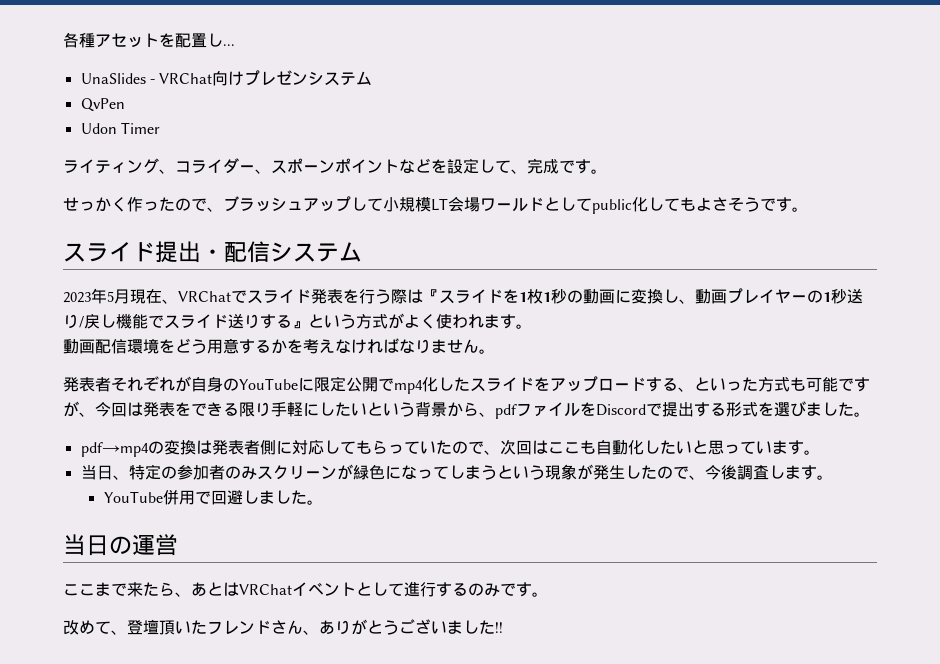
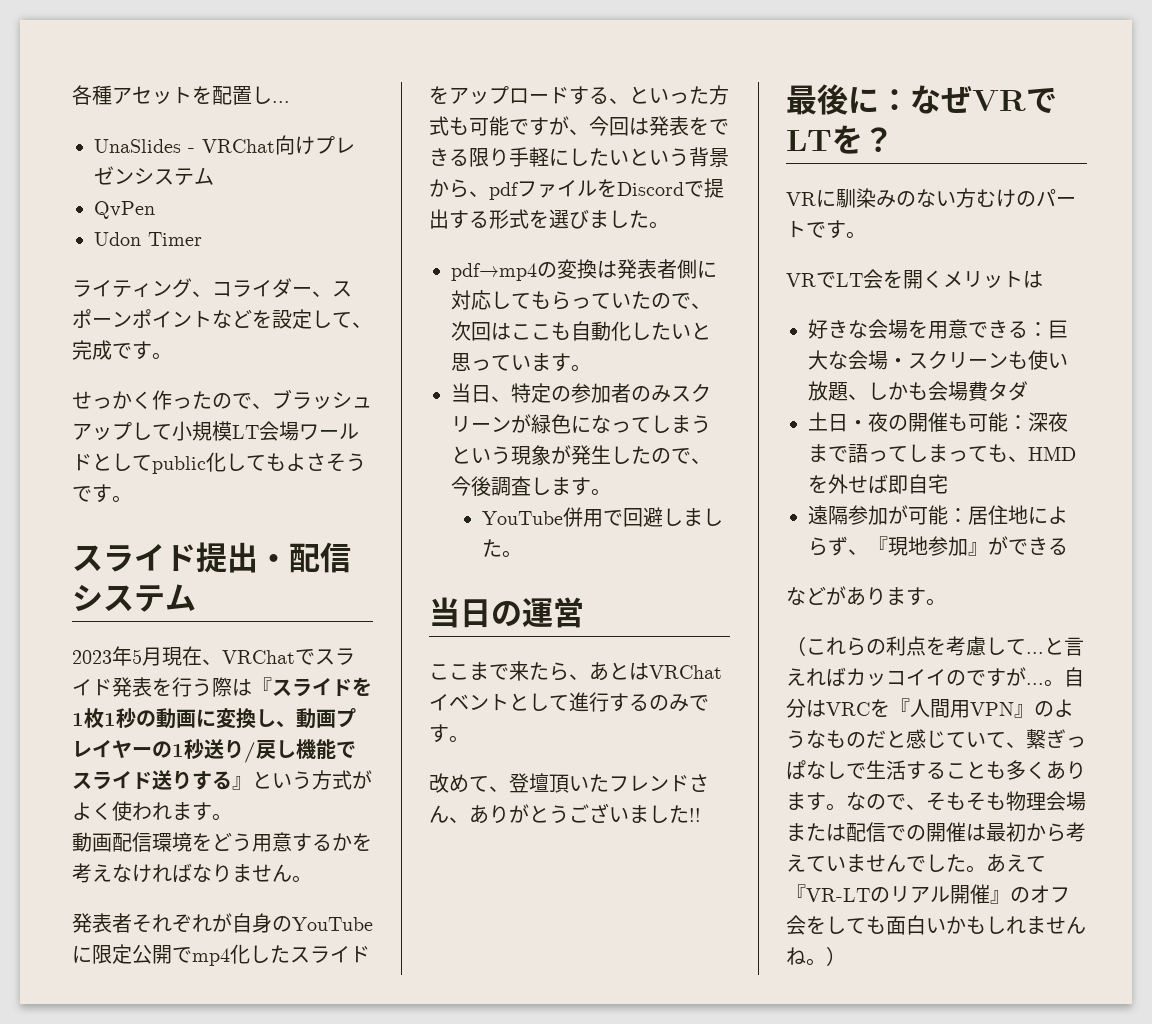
+ 最後に：なぜVRでLTを？
+ VRに馴染みのない方むけのパートです。
+ VRでLT会を開くメリットは
+ 好きな会場を用意できる：巨大な会場・スクリーンも使い放題、しかも会場費タダ
+ 土日・夜の開催も可能：深夜まで語ってしまっても、HMDを外せば即自宅
+ 遠隔参加が可能：居住地によらず、『現地参加』ができる
+ などがあります。
+ （これらの利点を考慮して...と言えればカッコイイのですが...。自分はVRCを『人間用VPN』のようなものだと感じていて、繋ぎっぱなしで生活することも多くあります。なので、そもそも物理会場または配信での開催は最初から考えていませんでした。あえて『VR-LTのリアル開催』のオフ会をしても面白いかもしれませんね。）

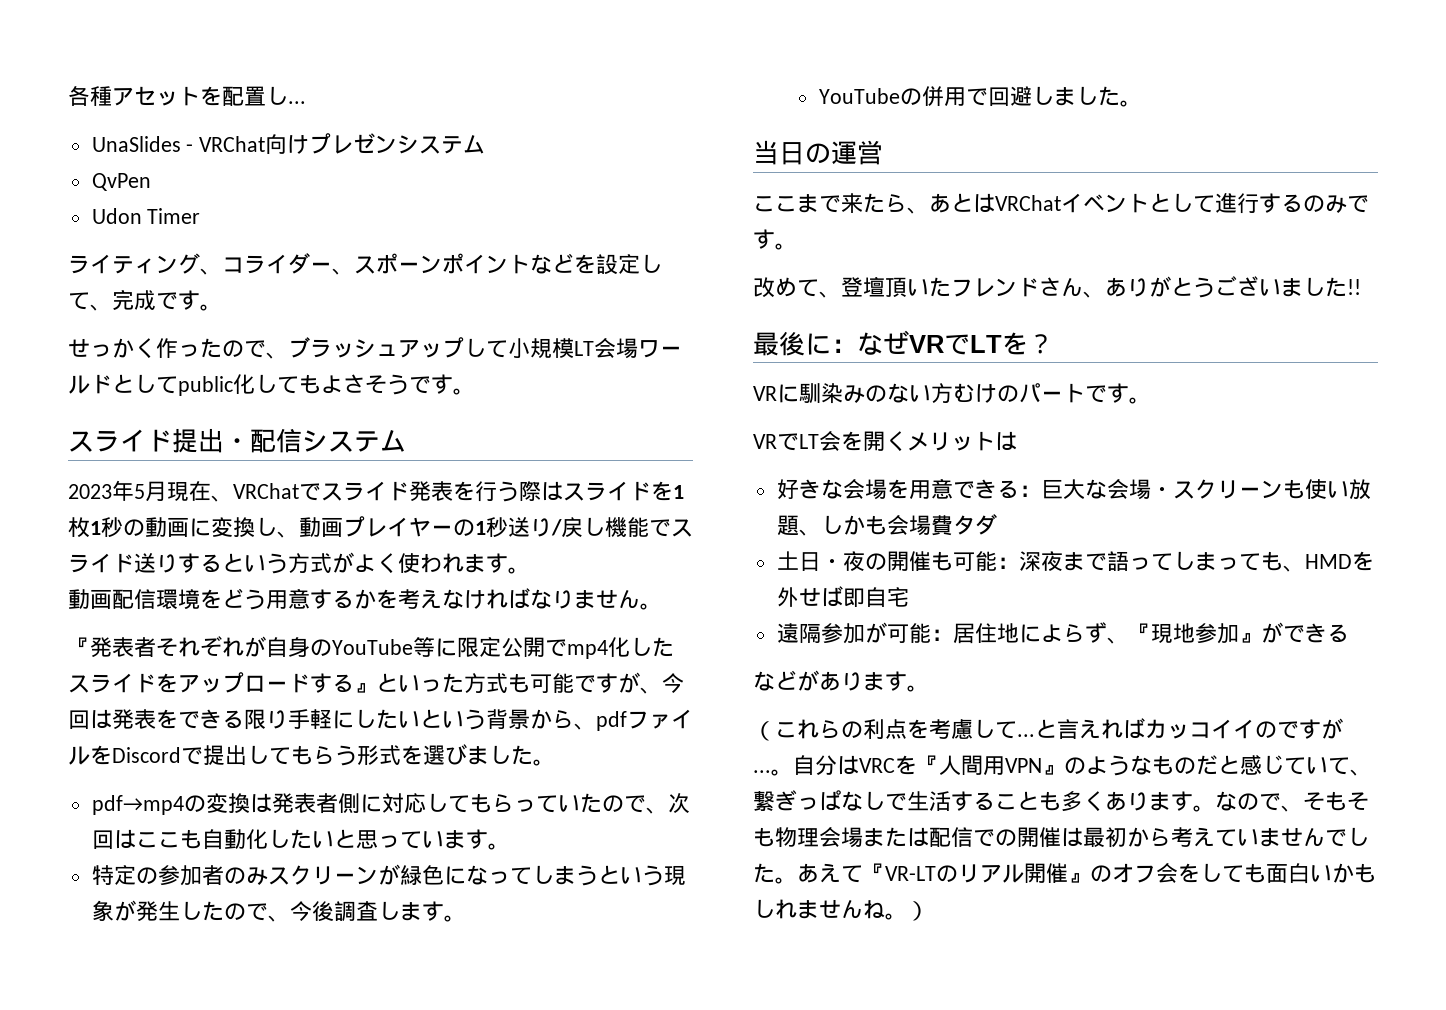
- 2023年5月現在、VRChatでスライド発表を行う際は『スライドを1枚1秒の動画に変換し、動画プレイヤーの1秒送り/戻し機能でスライド送りする』という方式がよく使われます。
+ 2023年5月現在、VRChatでスライド発表を行う際はスライドを1枚1秒の動画に変換し、動画プレイヤーの1秒送り/戻し機能でスライド送りするという方式がよく使われます。
- 発表者それぞれが自身のYouTubeに限定公開でmp4化したスライドをアップロードする、といった方式も可能ですが、今回は発表をできる限り手軽にしたいという背景から、pdfファイルをDiscordで提出する形式を選びました。
+ 『発表者それぞれが自身のYouTube等に限定公開でmp4化したスライドをアップロードする』といった方式も可能ですが、今回は発表をできる限り手軽にしたいという背景から、pdfファイルをDiscordで提出してもらう形式を選びました。
- 当日、特定の参加者のみスクリーンが緑色になってしまうという現象が発生したので、今後調査します。
+ 特定の参加者のみスクリーンが緑色になってしまうという現象が発生したので、今後調査します。
- YouTube併用で回避しました。
+ YouTubeの併用で回避しました。

